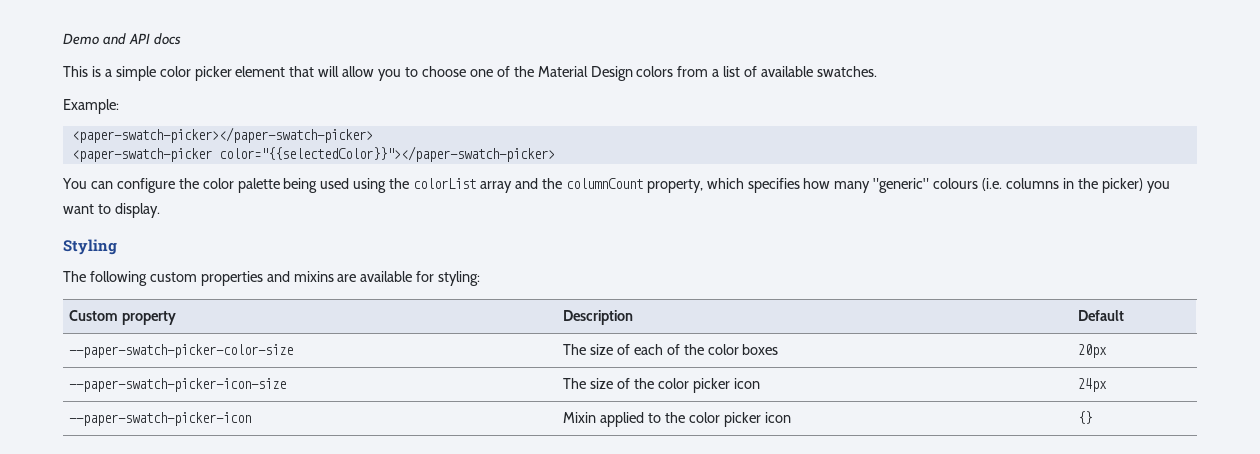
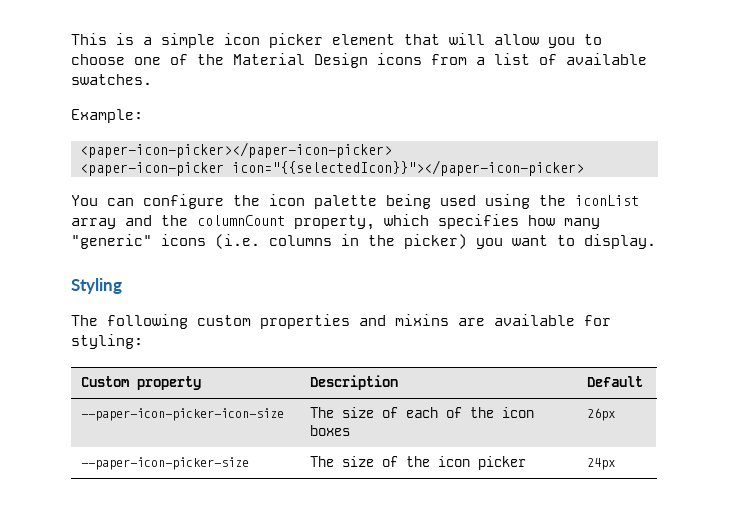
- Demo and API docs
- This is a simple color picker element that will allow you to choose one of the Material Design colors from a list of available swatches.
+ This is a simple icon picker element that will allow you to choose one of the Material Design icons from a list of available swatches.
- <paper-swatch-picker></paper-swatch-picker>
- <paper-swatch-picker color="{{selectedColor}}"></paper-swatch-picker>
+ <paper-icon-picker></paper-icon-picker>
+ <paper-icon-picker icon="{{selectedIcon}}"></paper-icon-picker>
- You can configure the color palette being used using the colorList array and the columnCount property, which specifies how many "generic" colours (i.e. columns in the picker) you want to display.
+ You can configure the icon palette being used using the iconList array and the columnCount property, which specifies how many "generic" icons (i.e. columns in the picker) you want to display.
- --paper-swatch-picker-color-size | The size of each of the color boxes | 20px
- --paper-swatch-picker-icon-size | The size of the color picker icon | 24px
+ --paper-icon-picker-icon-size | The size of each of the icon boxes | 26px
+ --paper-icon-picker-size | The size of the icon picker | 24px
- --paper-swatch-picker-icon | Mixin applied to the color picker icon | {}

